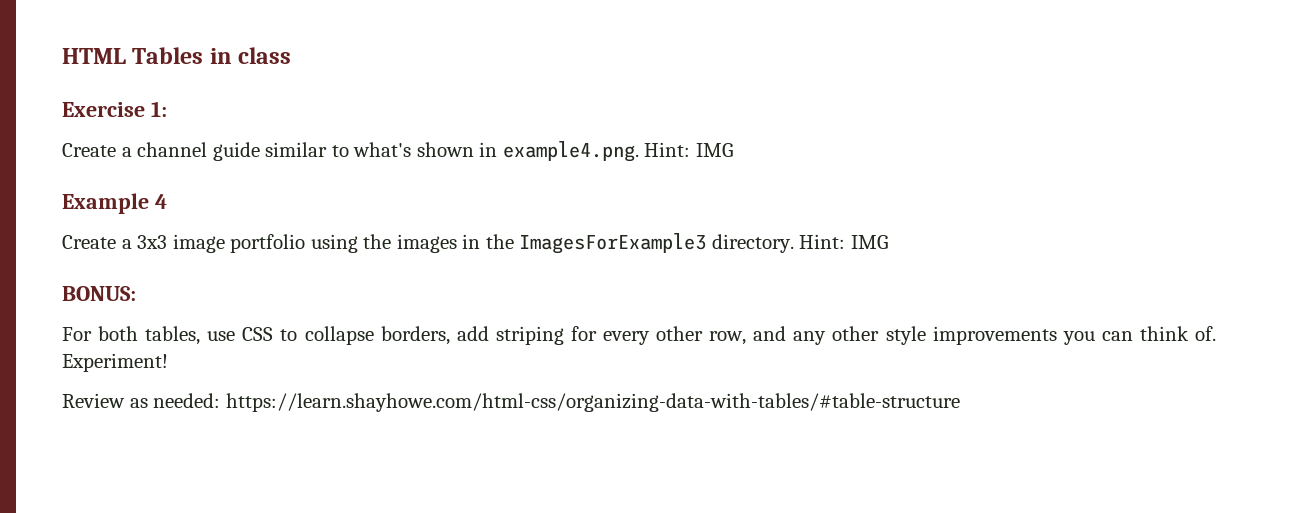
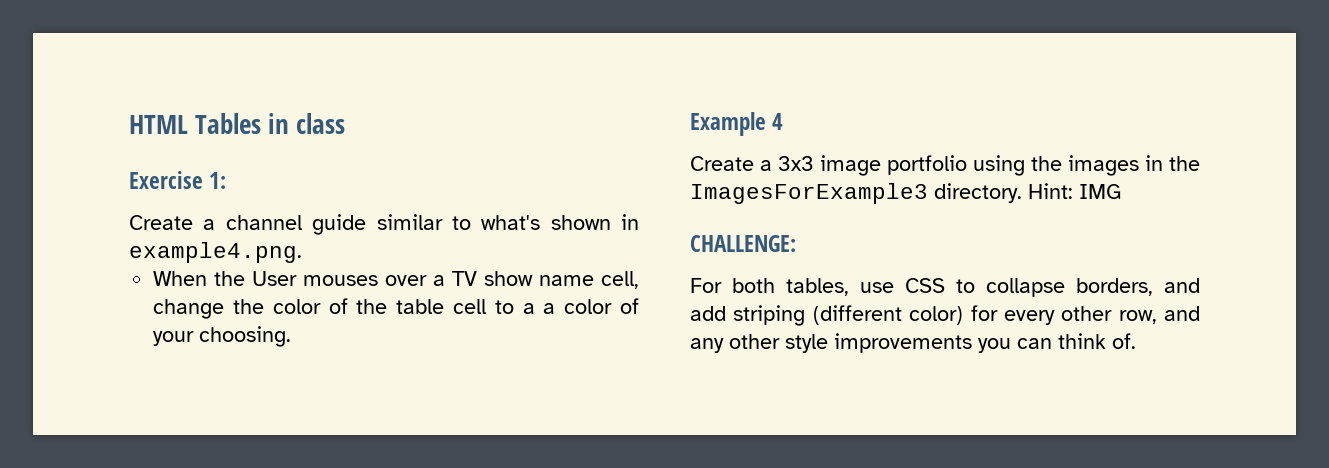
- Create a channel guide similar to what's shown in example4.png. Hint: IMG
+ Create a channel guide similar to what's shown in example4.png.
+ When the User mouses over a TV show name cell, change the color of the table cell to a a color of your choosing.
- BONUS:
+ CHALLENGE:
- For both tables, use CSS to collapse borders, add striping for every other row, and any other style improvements you can think of. Experiment!
- Review as needed: https://learn.shayhowe.com/html-css/organizing-data-with-tables/#table-structure
+ For both tables, use CSS to collapse borders, and add striping (different color) for every other row, and any other style improvements you can think of.

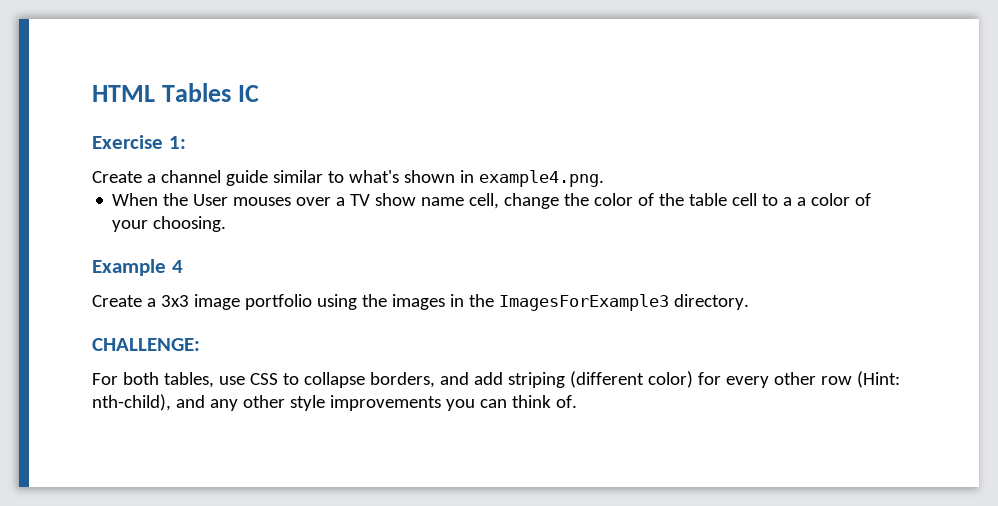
- HTML Tables in class
+ HTML Tables IC
- Hint: IMG
- For both tables, use CSS to collapse borders, and add striping (different color) for every other row, and any other style improvements you can think of.
+ For both tables, use CSS to collapse borders, and add striping (different color) for every other row (Hint: nth-child), and any other style improvements you can think of.

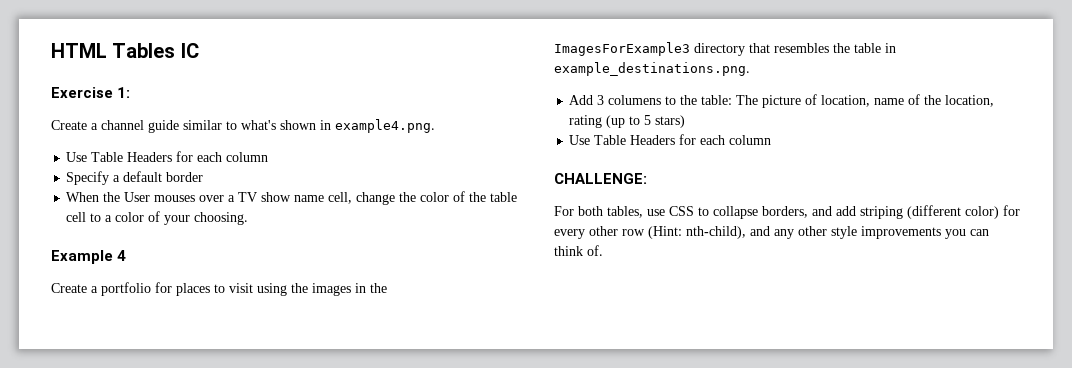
  Create a channel guide similar to what's shown in example4.png.
+ Use Table Headers for each column
+ Specify a default border
- When the User mouses over a TV show name cell, change the color of the table cell to a a color of your choosing.
+ When the User mouses over a TV show name cell, change the color of the table cell to a color of your choosing.
- Create a 3x3 image portfolio using the images in the ImagesForExample3 directory.
+ Create a portfolio for places to visit using the images in the ImagesForExample3 directory that resembles the table in example_destinations.png.
+ Add 3 columens to the table: The picture of location, name of the location, rating (up to 5 stars)
+ Use Table Headers for each column

